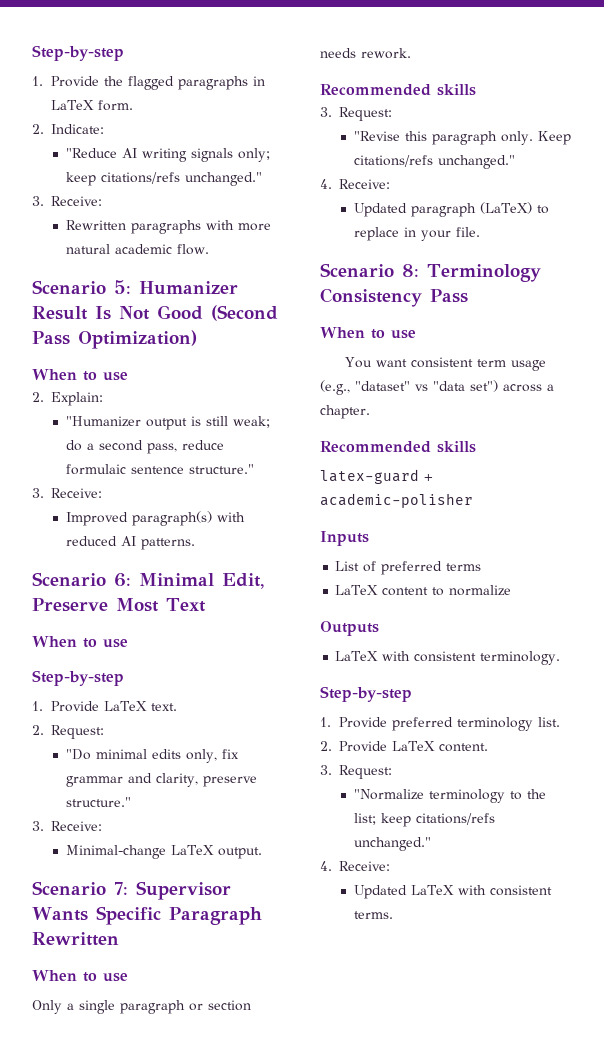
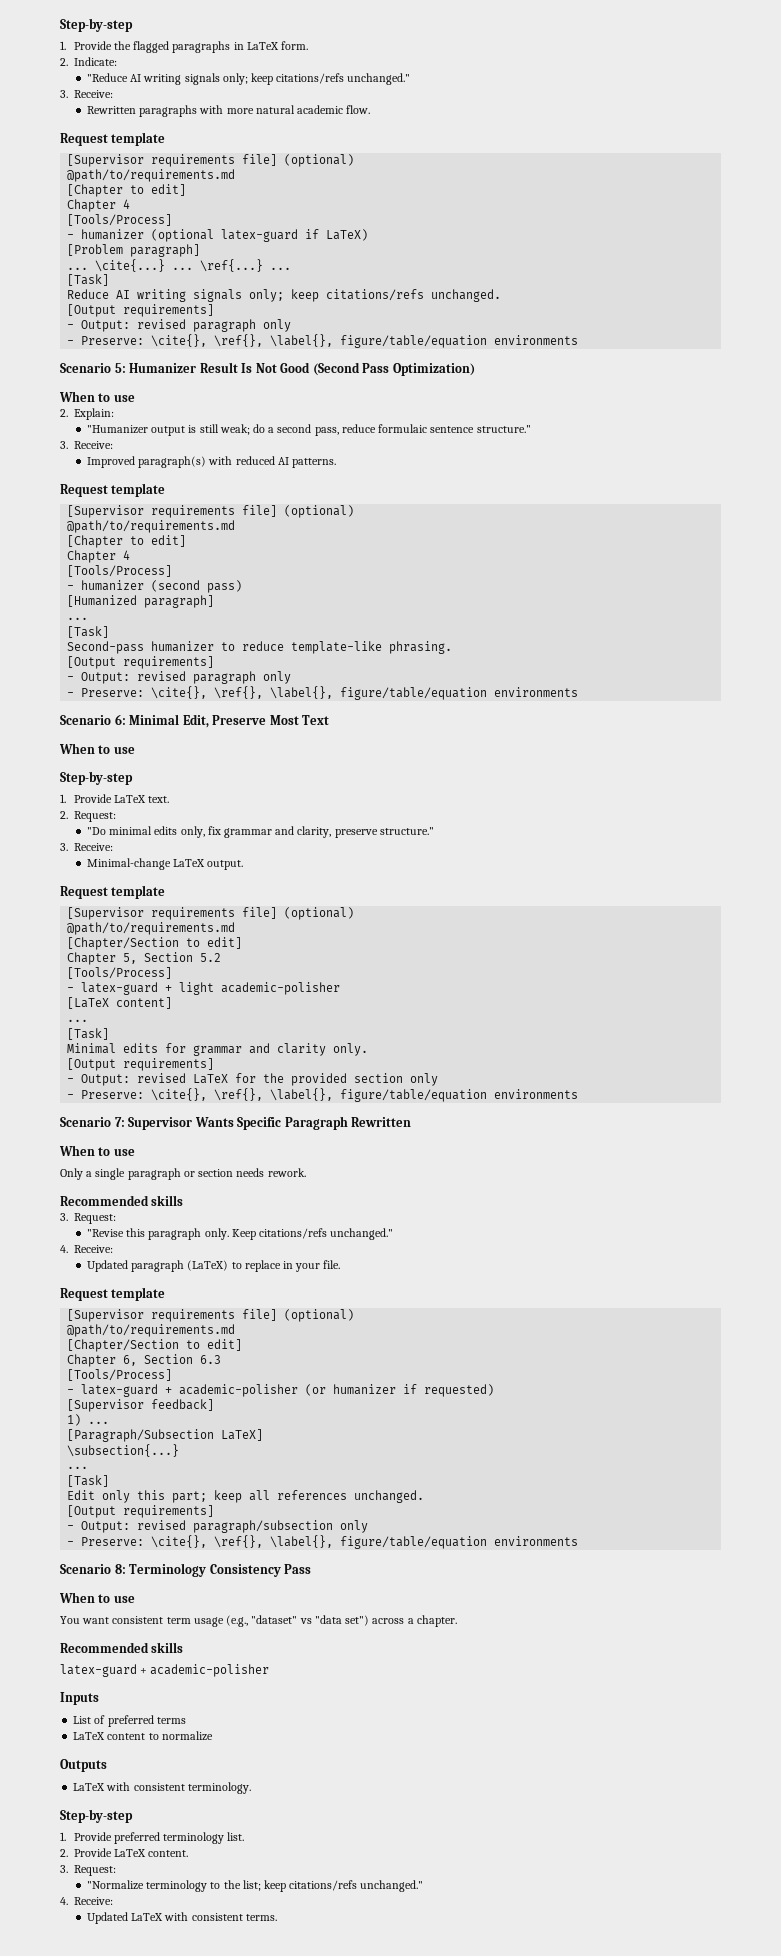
  Rewritten paragraphs with more natural academic flow.
+ Request template
+ [Supervisor requirements file] (optional)
+ @path/to/requirements.md
+ [Chapter to edit]
+ Chapter 4
+ [Tools/Process]
+ - humanizer (optional latex-guard if LaTeX)
+ [Problem paragraph]
+ ... \cite{...} ... \ref{...} ...
+ [Task]
+ Reduce AI writing signals only; keep citations/refs unchanged.
+ [Output requirements]
+ - Output: revised paragraph only
+ - Preserve: \cite{}, \ref{}, \label{}, figure/table/equation environments
  Improved paragraph(s) with reduced AI patterns.
+ Request template
+ [Supervisor requirements file] (optional)
+ @path/to/requirements.md
+ [Chapter to edit]
+ Chapter 4
+ [Tools/Process]
+ - humanizer (second pass)
+ [Humanized paragraph]
+ ...
+ [Task]
+ Second-pass humanizer to reduce template-like phrasing.
+ [Output requirements]
+ - Output: revised paragraph only
+ - Preserve: \cite{}, \ref{}, \label{}, figure/table/equation environments
  Minimal-change LaTeX output.
+ Request template
+ [Supervisor requirements file] (optional)
+ @path/to/requirements.md
+ [Chapter/Section to edit]
+ Chapter 5, Section 5.2
+ [Tools/Process]
+ - latex-guard + light academic-polisher
+ [LaTeX content]
+ ...
+ [Task]
+ Minimal edits for grammar and clarity only.
+ [Output requirements]
+ - Output: revised LaTeX for the provided section only
+ - Preserve: \cite{}, \ref{}, \label{}, figure/table/equation environments
  Updated paragraph (LaTeX) to replace in your file.
+ Request template
+ [Supervisor requirements file] (optional)
+ @path/to/requirements.md
+ [Chapter/Section to edit]
+ Chapter 6, Section 6.3
+ [Tools/Process]
+ - latex-guard + academic-polisher (or humanizer if requested)
+ [Supervisor feedback]
+ 1) ...
+ [Paragraph/Subsection LaTeX]
+ \subsection{...}
+ ...
+ [Task]
+ Edit only this part; keep all references unchanged.
+ [Output requirements]
+ - Output: revised paragraph/subsection only
+ - Preserve: \cite{}, \ref{}, \label{}, figure/table/equation environments

